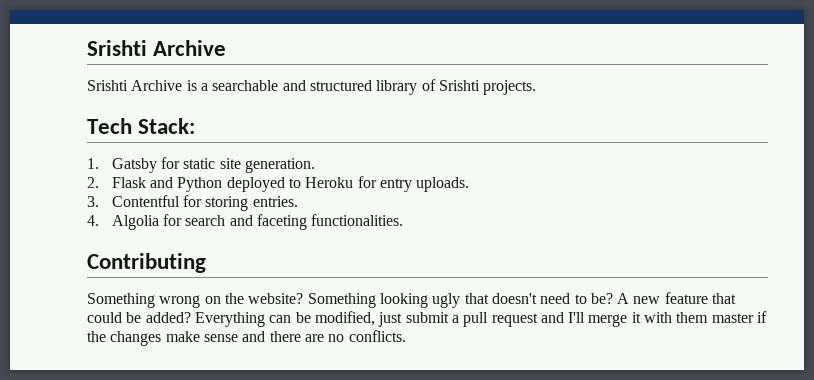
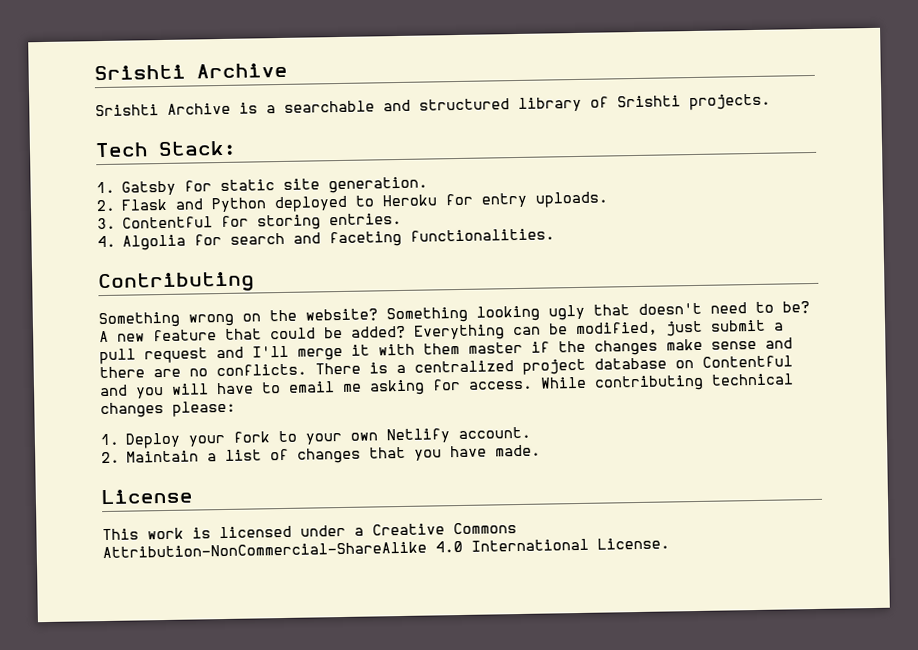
+ There is a centralized project database on Contentful and you will have to email me asking for access. While contributing technical changes please:
+ 1. Deploy your fork to your own Netlify account.
+ 2. Maintain a list of changes that you have made.
+ License
+ This work is licensed under a Creative Commons Attribution-NonCommercial-ShareAlike 4.0 International License.

